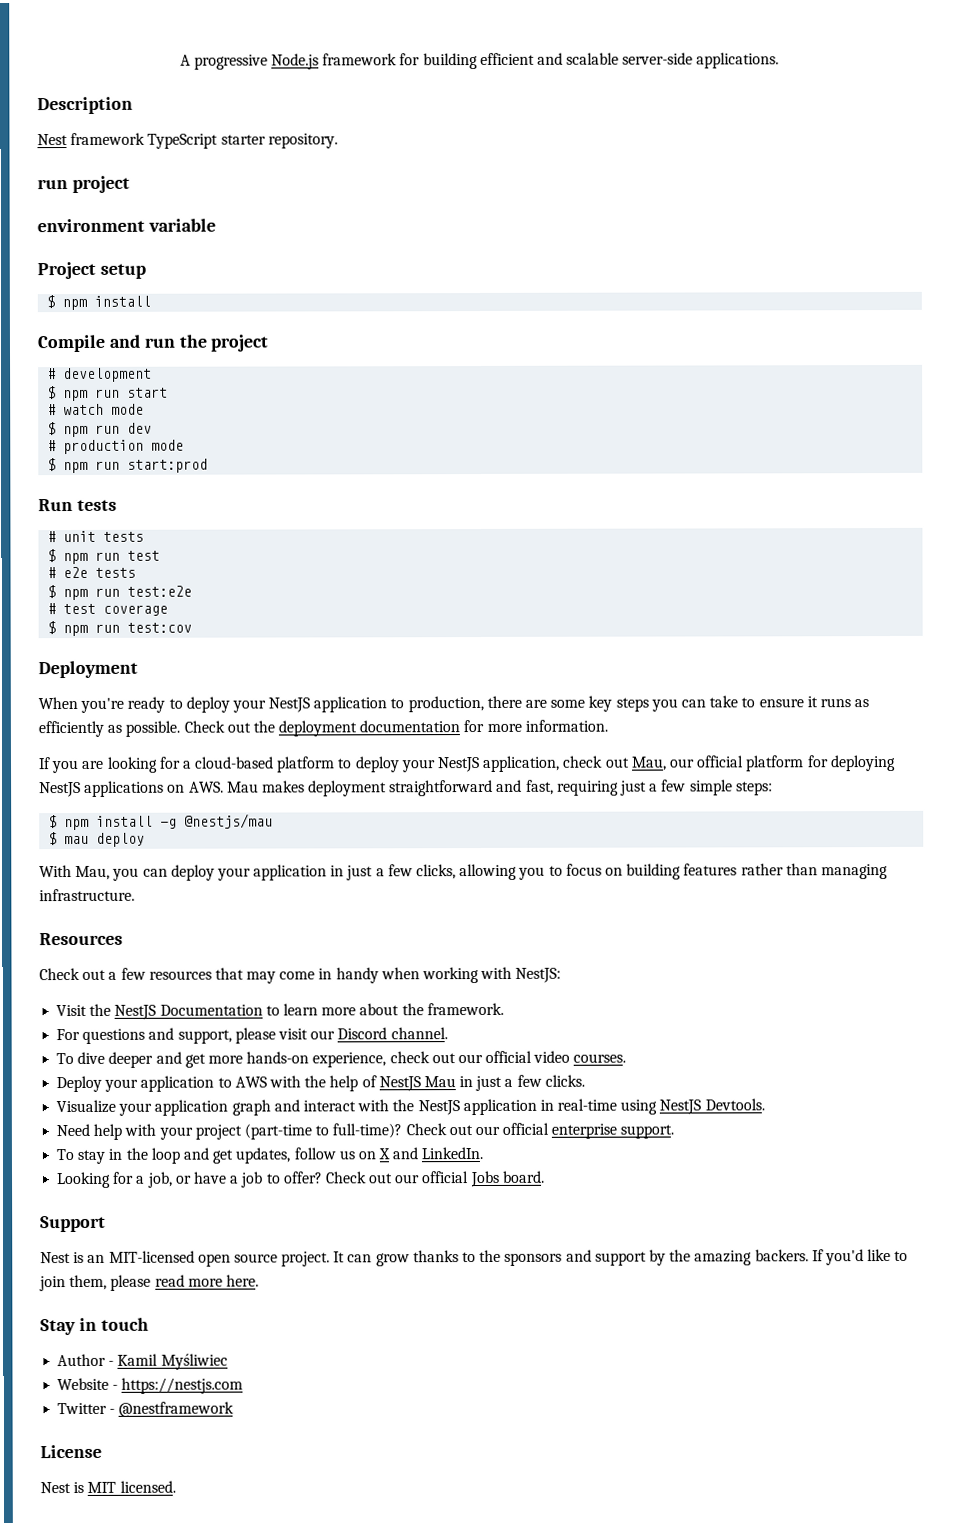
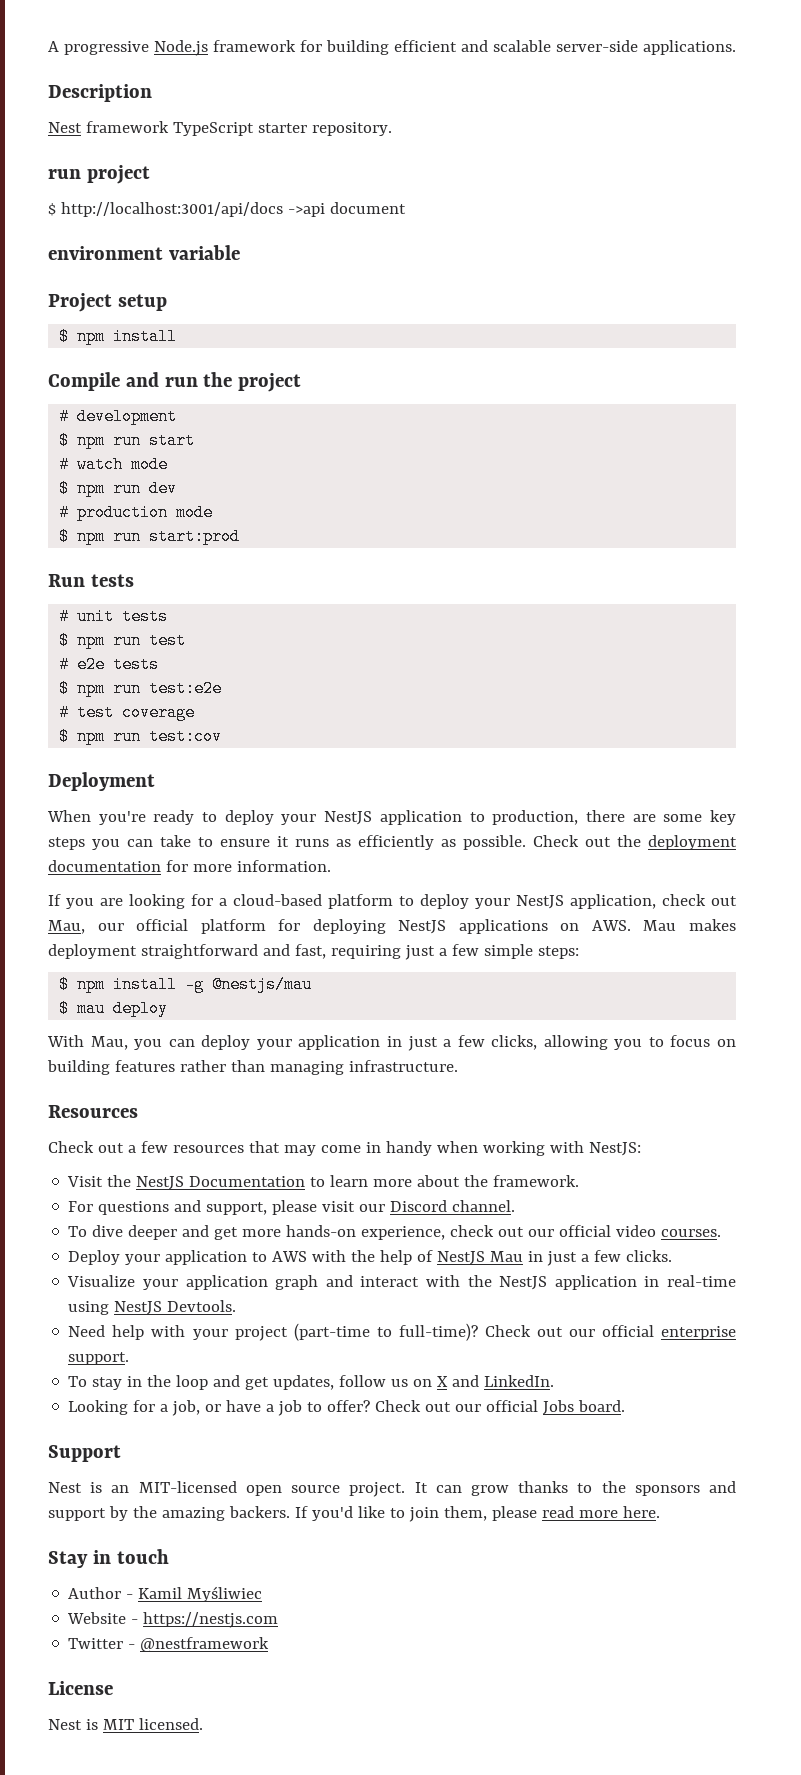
+ $ http://localhost:3001/api/docs ->api document

